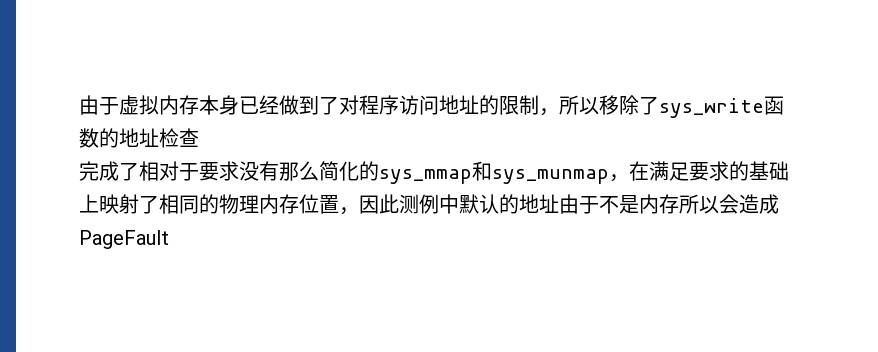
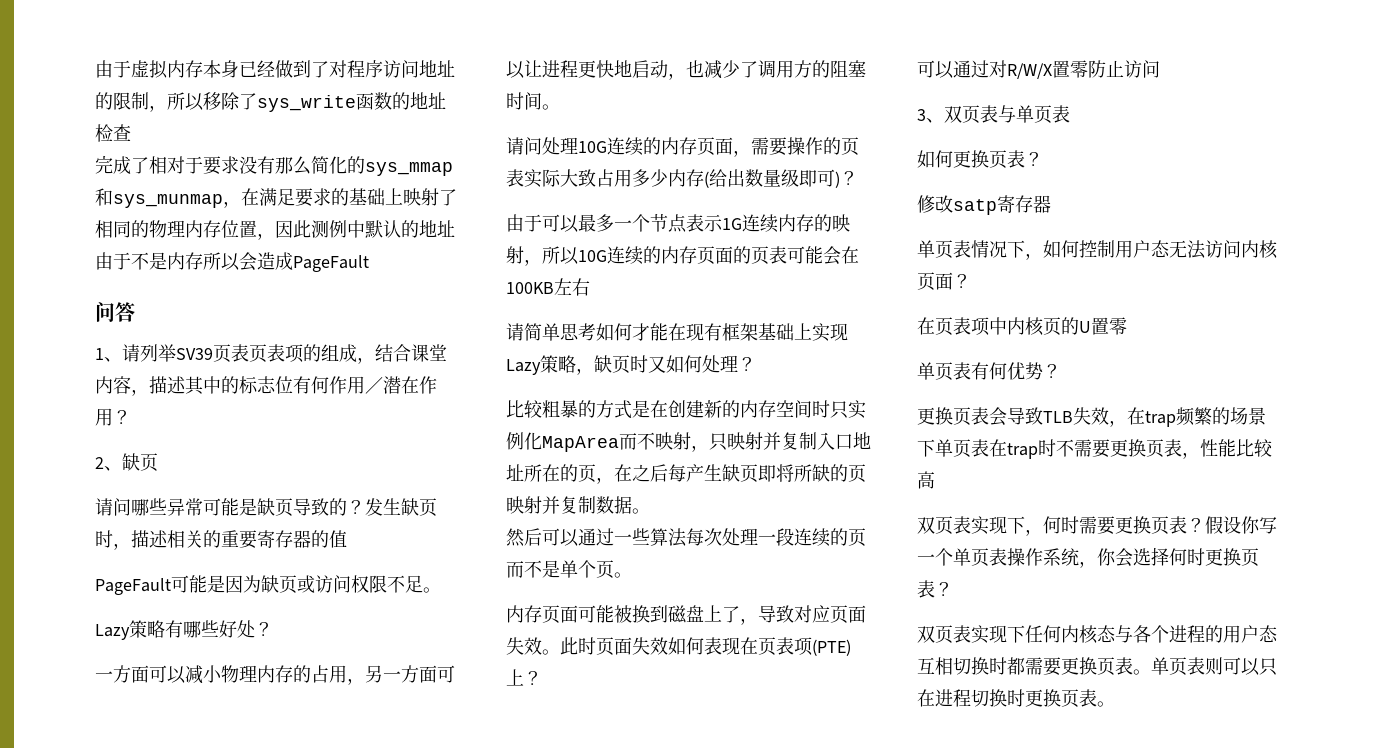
+ 问答
+ 1、请列举SV39页表页表项的组成，结合课堂内容，描述其中的标志位有何作用／潜在作用？
+ 2、缺页
+ 请问哪些异常可能是缺页导致的？发生缺页时，描述相关的重要寄存器的值
+ PageFault可能是因为缺页或访问权限不足。
+ Lazy策略有哪些好处？
+ 一方面可以减小物理内存的占用，另一方面可以让进程更快地启动，也减少了调用方的阻塞时间。
+ 请问处理10G连续的内存页面，需要操作的页表实际大致占用多少内存(给出数量级即可)？
+ 由于可以最多一个节点表示1G连续内存的映射，所以10G连续的内存页面的页表可能会在100KB左右
+ 请简单思考如何才能在现有框架基础上实现Lazy策略，缺页时又如何处理？
+ 比较粗暴的方式是在创建新的内存空间时只实例化MapArea而不映射，只映射并复制入口地址所在的页，在之后每产生缺页即将所缺的页映射并复制数据。
+ 然后可以通过一些算法每次处理一段连续的页而不是单个页。
+ 内存页面可能被换到磁盘上了，导致对应页面失效。此时页面失效如何表现在页表项(PTE)上？
+ 可以通过对R/W/X置零防止访问
+ 3、双页表与单页表
+ 如何更换页表？
+ 修改satp寄存器
+ 单页表情况下，如何控制用户态无法访问内核页面？
+ 在页表项中内核页的U置零
+ 单页表有何优势？
+ 更换页表会导致TLB失效，在trap频繁的场景下单页表在trap时不需要更换页表，性能比较高
+ 双页表实现下，何时需要更换页表？假设你写一个单页表操作系统，你会选择何时更换页表？
+ 双页表实现下任何内核态与各个进程的用户态互相切换时都需要更换页表。单页表则可以只在进程切换时更换页表。

